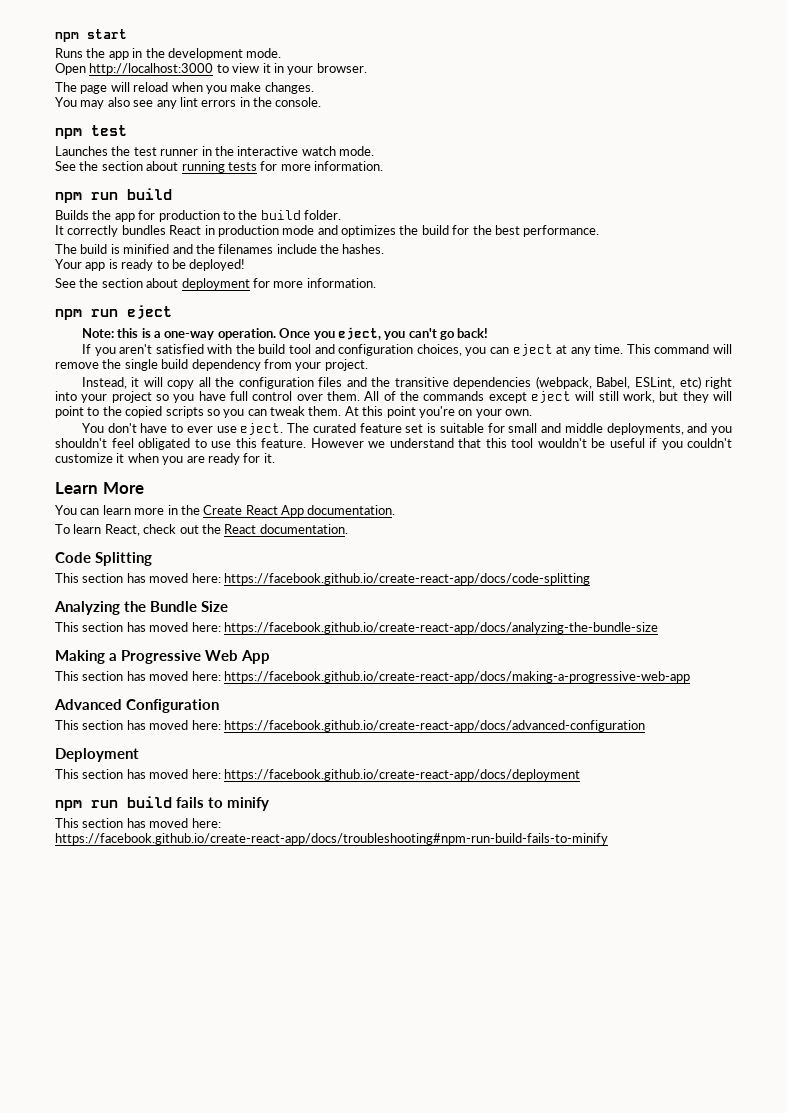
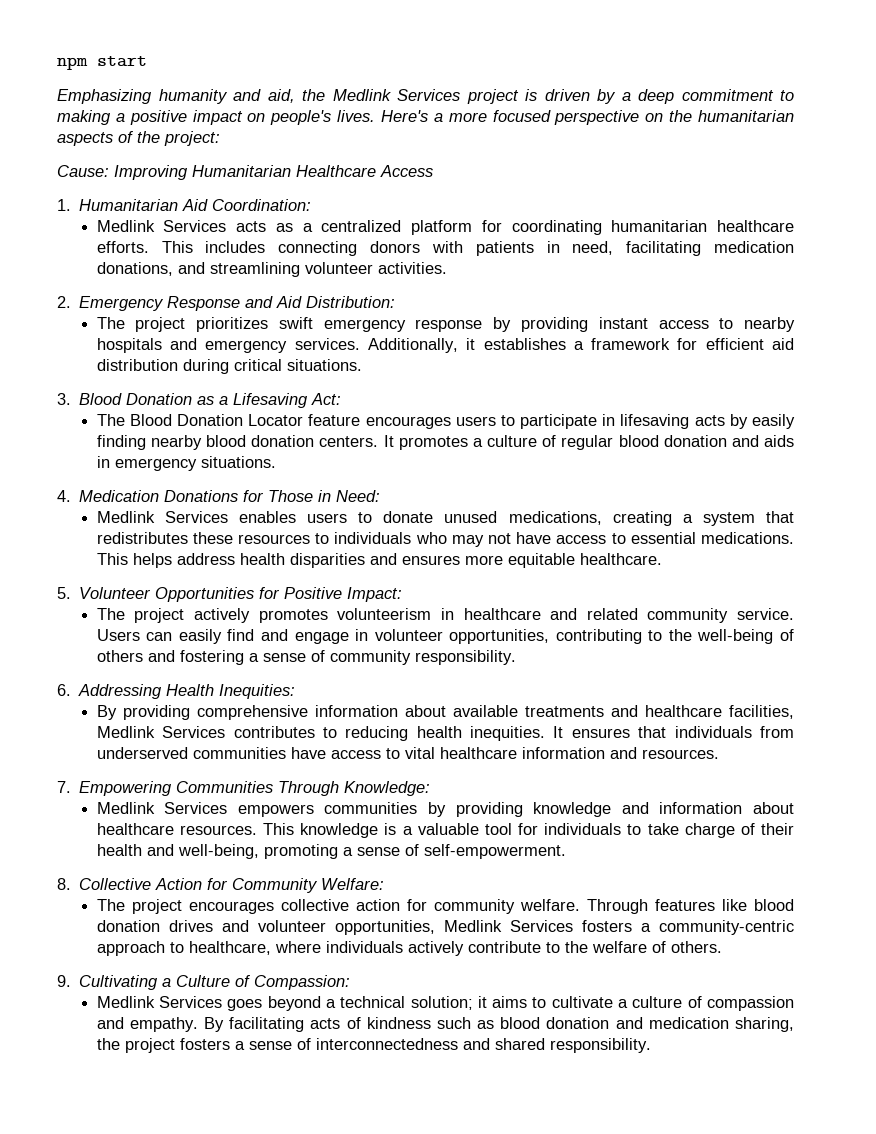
- Runs the app in the development mode.
- Open http://localhost:3000 to view it in your browser.
- The page will reload when you make changes.
- You may also see any lint errors in the console.
- npm test
- Launches the test runner in the interactive watch mode.
- See the section about running tests for more information.
- npm run build
- Builds the app for production to the build folder.
- It correctly bundles React in production mode and optimizes the build for the best performance.
- The build is minified and the filenames include the hashes.
- Your app is ready to be deployed!
- See the section about deployment for more information.
- npm run eject
- Note: this is a one-way operation. Once you eject, you can't go back!
- If you aren't satisfied with the build tool and configuration choices, you can eject at any time. This command will remove the single build dependency from your project.
- Instead, it will copy all the configuration files and the transitive dependencies (webpack, Babel, ESLint, etc) right into your project so you have full control over them. All of the commands except eject will still work, but they will point to the copied scripts so you can tweak them. At this point you're on your own.
- You don't have to ever use eject. The curated feature set is suitable for small and middle deployments, and you shouldn't feel obligated to use this feature. However we understand that this tool wouldn't be useful if you couldn't customize it when you are ready for it.
- Learn More
- You can learn more in the Create React App documentation.
- To learn React, check out the React documentation.
- Code Splitting
- This section has moved here: https://facebook.github.io/create-react-app/docs/code-splitting
- Analyzing the Bundle Size
- This section has moved here: https://facebook.github.io/create-react-app/docs/analyzing-the-bundle-size
- Making a Progressive Web App
- This section has moved here: https://facebook.github.io/create-react-app/docs/making-a-progressive-web-app
- Advanced Configuration
- This section has moved here: https://facebook.github.io/create-react-app/docs/advanced-configuration
- Deployment
- This section has moved here: https://facebook.github.io/create-react-app/docs/deployment
- npm run build fails to minify
- This section has moved here: https://facebook.github.io/create-react-app/docs/troubleshooting#npm-run-build-fails-to-minify
+ Emphasizing humanity and aid, the Medlink Services project is driven by a deep commitment to making a positive impact on people's lives. Here's a more focused perspective on the humanitarian aspects of the project:
+ Cause: Improving Humanitarian Healthcare Access
+ 1. Humanitarian Aid Coordination:
+ Medlink Services acts as a centralized platform for coordinating humanitarian healthcare efforts. This includes connecting donors with patients in need, facilitating medication donations, and streamlining volunteer activities.
+ 2. Emergency Response and Aid Distribution:
+ The project prioritizes swift emergency response by providing instant access to nearby hospitals and emergency services. Additionally, it establishes a framework for efficient aid distribution during critical situations.
+ 3. Blood Donation as a Lifesaving Act:
+ The Blood Donation Locator feature encourages users to participate in lifesaving acts by easily finding nearby blood donation centers. It promotes a culture of regular blood donation and aids in emergency situations.
+ 4. Medication Donations for Those in Need:
+ Medlink Services enables users to donate unused medications, creating a system that redistributes these resources to individuals who may not have access to essential medications. This helps address health disparities and ensures more equitable healthcare.
+ 5. Volunteer Opportunities for Positive Impact:
+ The project actively promotes volunteerism in healthcare and related community service. Users can easily find and engage in volunteer opportunities, contributing to the well-being of others and fostering a sense of community responsibility.
+ 6. Addressing Health Inequities:
+ By providing comprehensive information about available treatments and healthcare facilities, Medlink Services contributes to reducing health inequities. It ensures that individuals from underserved communities have access to vital healthcare information and resources.
+ 7. Empowering Communities Through Knowledge:
+ Medlink Services empowers communities by providing knowledge and information about healthcare resources. This knowledge is a valuable tool for individuals to take charge of their health and well-being, promoting a sense of self-empowerment.
+ 8. Collective Action for Community Welfare:
+ The project encourages collective action for community welfare. Through features like blood donation drives and volunteer opportunities, Medlink Services fosters a community-centric approach to healthcare, where individuals actively contribute to the welfare of others.
+ 9. Cultivating a Culture of Compassion:
+ Medlink Services goes beyond a technical solution; it aims to cultivate a culture of compassion and empathy. By facilitating acts of kindness such as blood donation and medication sharing, the project fosters a sense of interconnectedness and shared responsibility.

